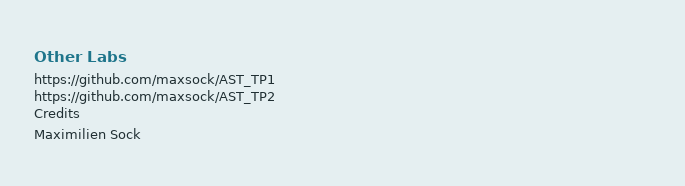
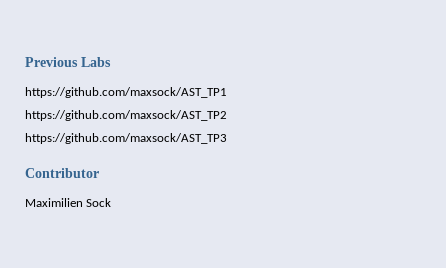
- Other Labs
+ Previous Labs
- Credits
+ https://github.com/maxsock/AST_TP3
+ Contributor

